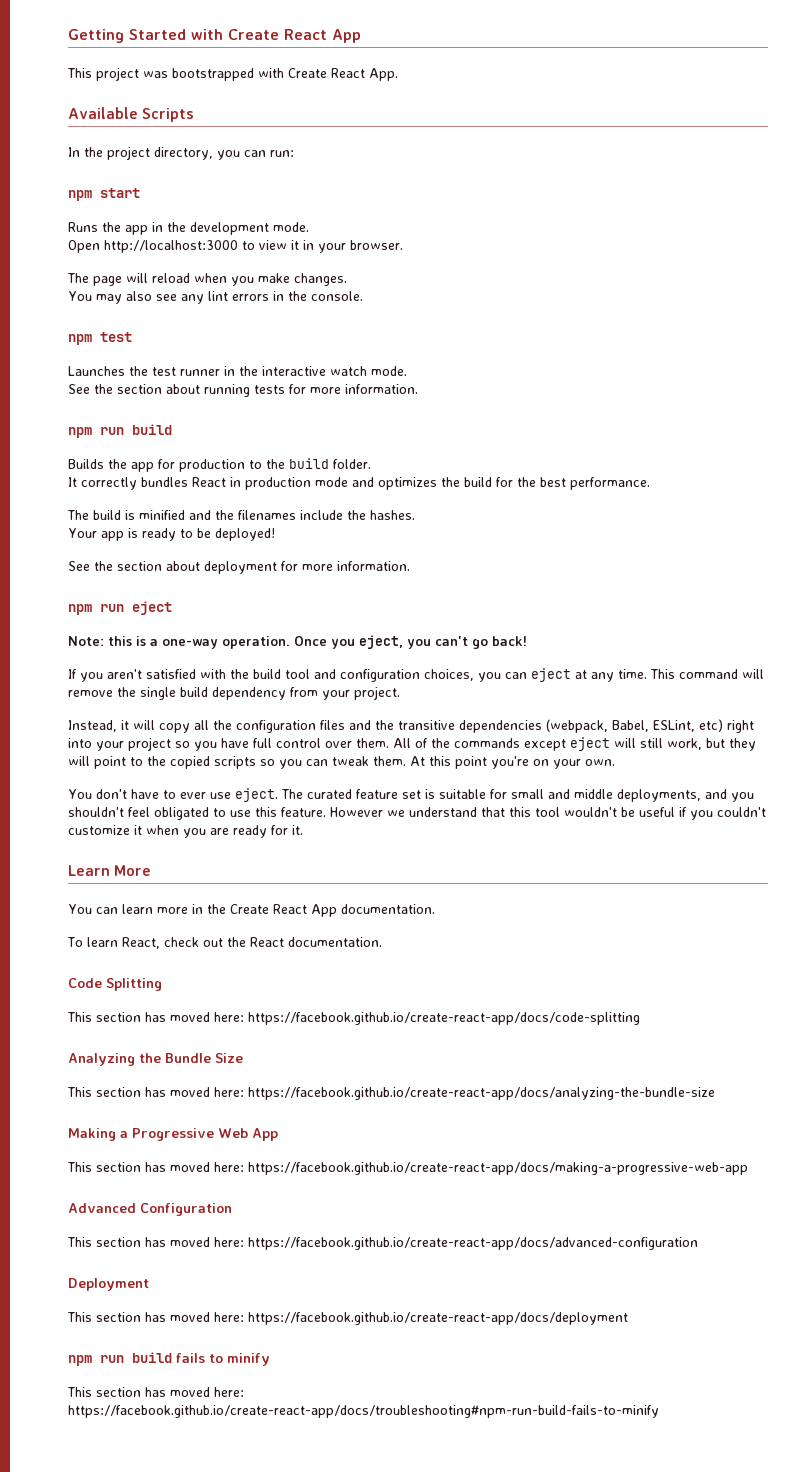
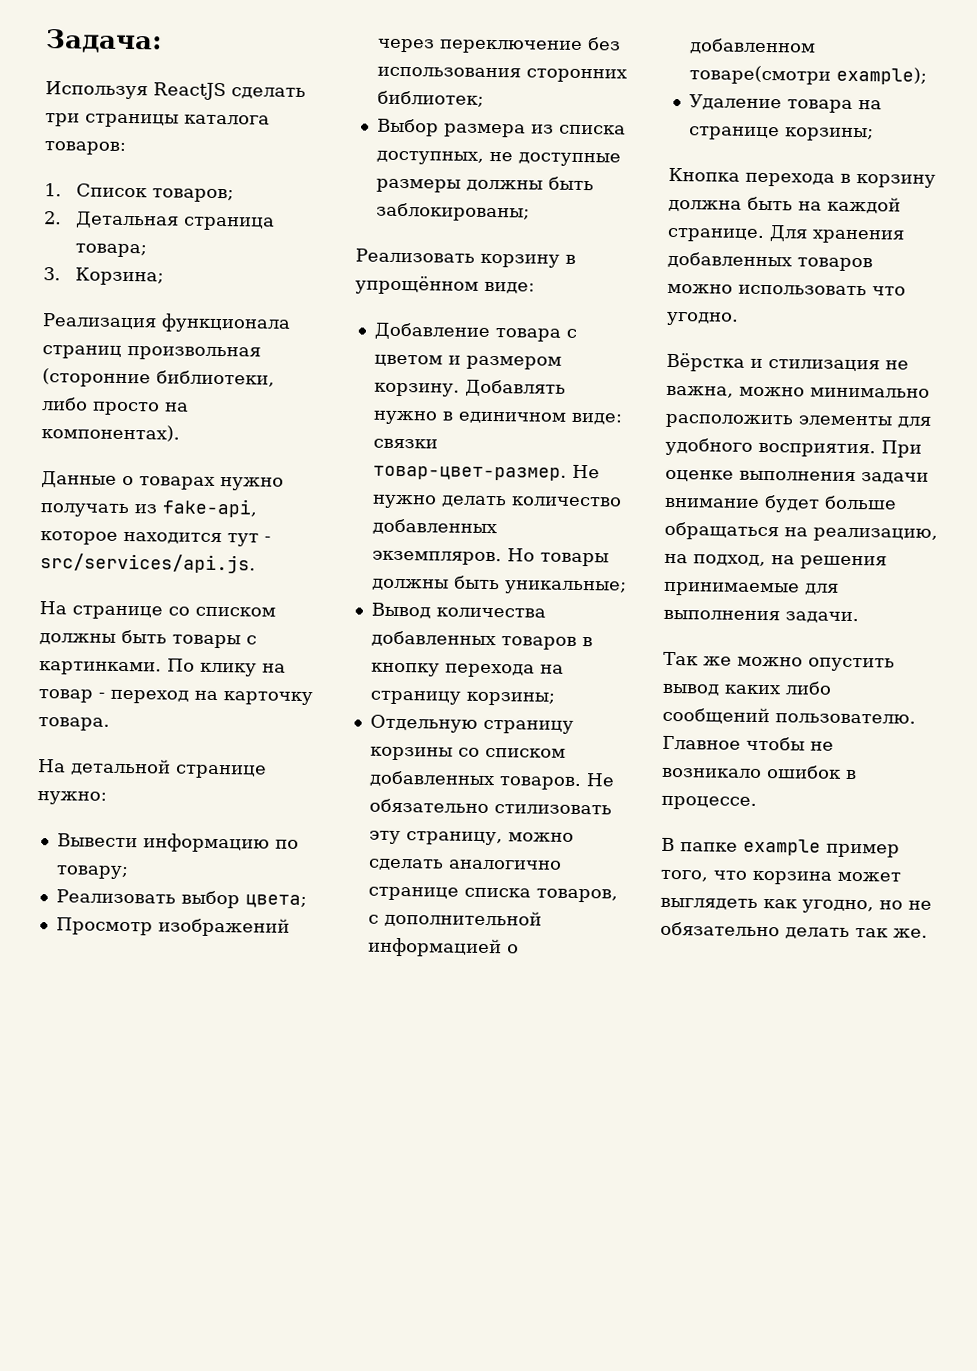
- Getting Started with Create React App
- This project was bootstrapped with Create React App.
- Available Scripts
- In the project directory, you can run:
- npm start
- Runs the app in the development mode.
- Open http://localhost:3000 to view it in your browser.
- The page will reload when you make changes.
- You may also see any lint errors in the console.
- npm test
- Launches the test runner in the interactive watch mode.
- See the section about running tests for more information.
- npm run build
- Builds the app for production to the build folder.
- It correctly bundles React in production mode and optimizes the build for the best performance.
- The build is minified and the filenames include the hashes.
- Your app is ready to be deployed!
- See the section about deployment for more information.
- npm run eject
- Note: this is a one-way operation. Once you eject, you can't go back!
- If you aren't satisfied with the build tool and configuration choices, you can eject at any time. This command will remove the single build dependency from your project.
- Instead, it will copy all the configuration files and the transitive dependencies (webpack, Babel, ESLint, etc) right into your project so you have full control over them. All of the commands except eject will still work, but they will point to the copied scripts so you can tweak them. At this point you're on your own.
- You don't have to ever use eject. The curated feature set is suitable for small and middle deployments, and you shouldn't feel obligated to use this feature. However we understand that this tool wouldn't be useful if you couldn't customize it when you are ready for it.
- Learn More
- You can learn more in the Create React App documentation.
- To learn React, check out the React documentation.
- Code Splitting
- This section has moved here: https://facebook.github.io/create-react-app/docs/code-splitting
- Analyzing the Bundle Size
- This section has moved here: https://facebook.github.io/create-react-app/docs/analyzing-the-bundle-size
- Making a Progressive Web App
- This section has moved here: https://facebook.github.io/create-react-app/docs/making-a-progressive-web-app
- Advanced Configuration
- This section has moved here: https://facebook.github.io/create-react-app/docs/advanced-configuration
- Deployment
- This section has moved here: https://facebook.github.io/create-react-app/docs/deployment
- npm run build fails to minify
- This section has moved here: https://facebook.github.io/create-react-app/docs/troubleshooting#npm-run-build-fails-to-minify
+ Задача:
+ Используя ReactJS сделать три страницы каталога товаров:
+ 1. Список товаров;
+ 2. Детальная страница товара;
+ 3. Корзина;
+ Реализация функционала страниц произвольная (сторонние библиотеки, либо просто на компонентах).
+ Данные о товарах нужно получать из fake-api, которое находится тут - src/services/api.js.
+ На странице со списком должны быть товары с картинками. По клику на товар - переход на карточку товара.
+ На детальной странице нужно:
+ Вывести информацию по товару;
+ Реализовать выбор цвета;
+ Просмотр изображений через переключение без использования сторонних библиотек;
+ Выбор размера из списка доступных, не доступные размеры должны быть заблокированы;
+ Реализовать корзину в упрощённом виде:
+ Добавление товара с цветом и размером корзину. Добавлять нужно в единичном виде: связки товар-цвет-размер. Не нужно делать количество добавленных экземпляров. Но товары должны быть уникальные;
+ Вывод количества добавленных товаров в кнопку перехода на страницу корзины;
+ Отдельную страницу корзины со списком добавленных товаров. Не обязательно стилизовать эту страницу, можно сделать аналогично странице списка товаров, с дополнительной информацией о добавленном товаре(смотри example);
+ Удаление товара на странице корзины;
+ Кнопка перехода в корзину должна быть на каждой странице. Для хранения добавленных товаров можно использовать что угодно.
+ Вёрстка и стилизация не важна, можно минимально расположить элементы для удобного восприятия. При оценке выполнения задачи внимание будет больше обращаться на реализацию, на подход, на решения принимаемые для выполнения задачи.
+ Так же можно опустить вывод каких либо сообщений пользователю. Главное чтобы не возникало ошибок в процессе.
+ В папке example пример того, что корзина может выглядеть как угодно, но не обязательно делать так же.

